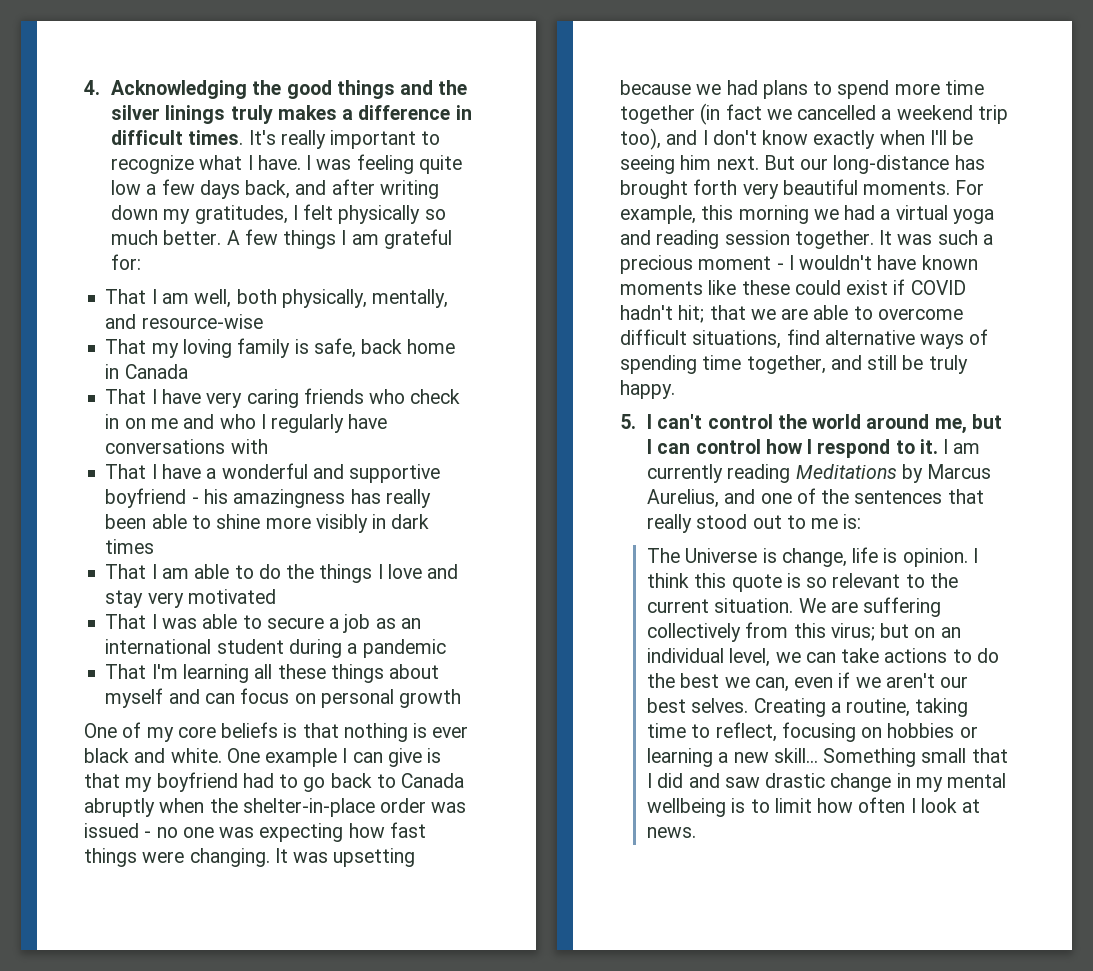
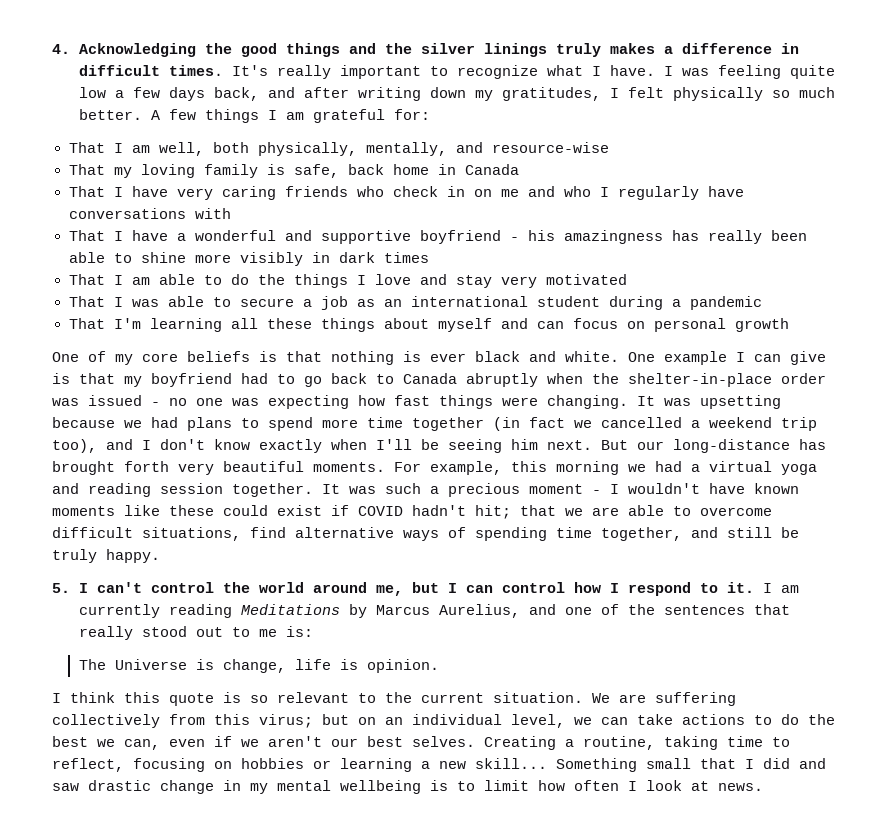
- The Universe is change, life is opinion. I think this quote is so relevant to the current situation.
+ The Universe is change, life is opinion.
+ I think this quote is so relevant to the current situation.

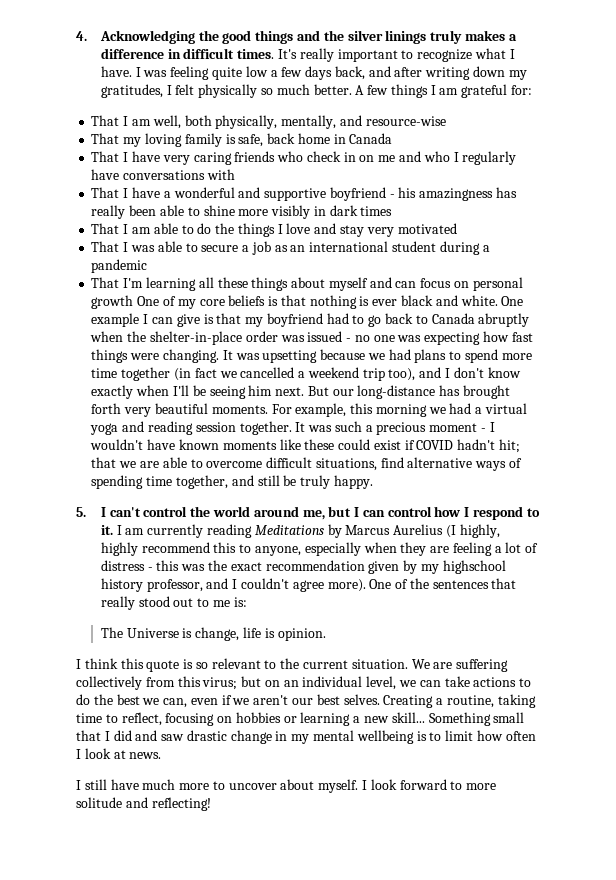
- That I'm learning all these things about myself and can focus on personal growth
- One of my core beliefs is that nothing is ever black and white.
+ That I'm learning all these things about myself and can focus on personal growth One of my core beliefs is that nothing is ever black and white.
- I am currently reading Meditations by Marcus Aurelius, and one of the sentences that really stood out to me is:
+ I am currently reading Meditations by Marcus Aurelius (I highly, highly recommend this to anyone, especially when they are feeling a lot of distress - this was the exact recommendation given by my highschool history professor, and I couldn't agree more). One of the sentences that really stood out to me is:
+ I still have much more to uncover about myself. I look forward to more solitude and reflecting!

